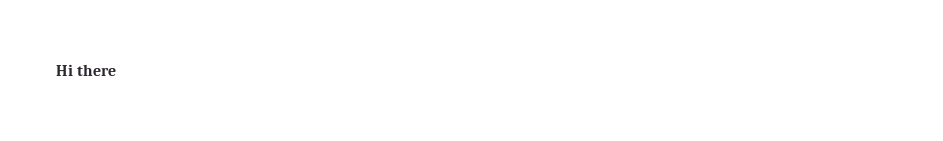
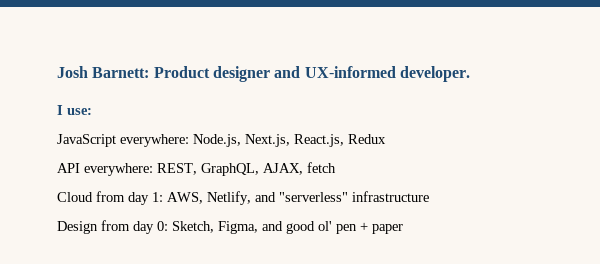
- Hi there
+ Josh Barnett: Product designer and UX-informed developer.
+ I use:
+ JavaScript everywhere: Node.js, Next.js, React.js, Redux
+ API everywhere: REST, GraphQL, AJAX, fetch
+ Cloud from day 1: AWS, Netlify, and "serverless" infrastructure
+ Design from day 0: Sketch, Figma, and good ol' pen + paper

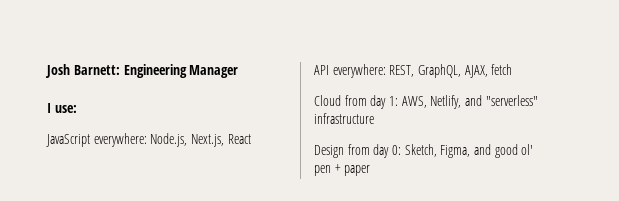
- Josh Barnett: Product designer and UX-informed developer.
+ Josh Barnett: Engineering Manager
- JavaScript everywhere: Node.js, Next.js, React.js, Redux
+ JavaScript everywhere: Node.js, Next.js, React

